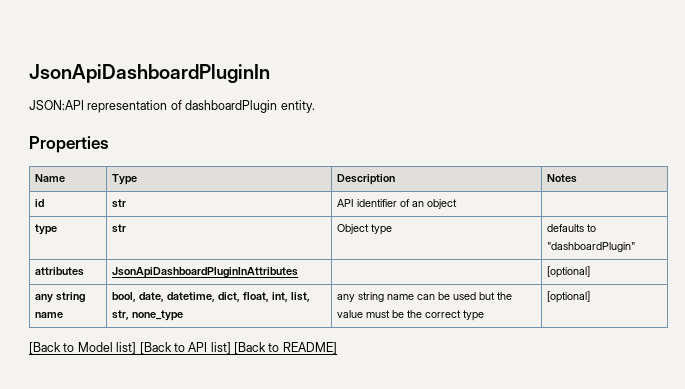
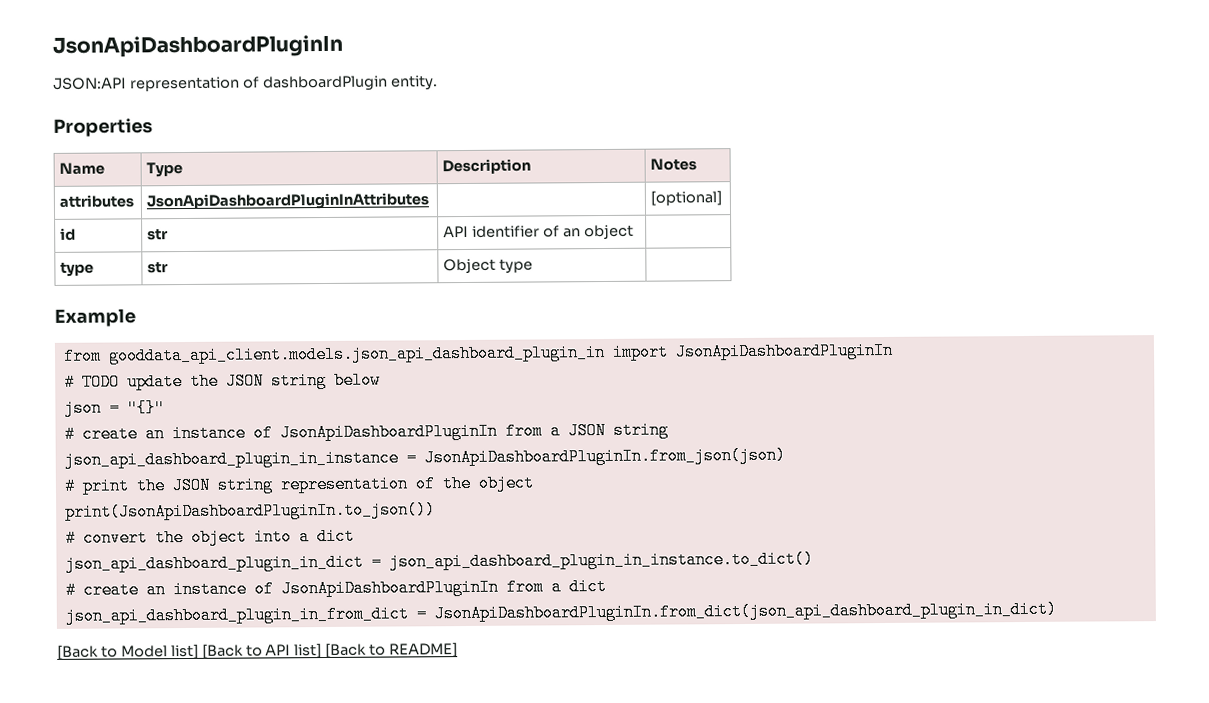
+ attributes | JsonApiDashboardPluginInAttributes | | [optional]
- type | str | Object type | defaults to "dashboardPlugin"
- attributes | JsonApiDashboardPluginInAttributes | | [optional]
- any string name | bool, date, datetime, dict, float, int, list, str, none_type | any string name can be used but the value must be the correct type | [optional]
+ type | str | Object type |
+ Example
+ from gooddata_api_client.models.json_api_dashboard_plugin_in import JsonApiDashboardPluginIn
+ # TODO update the JSON string below
+ json = "{}"
+ # create an instance of JsonApiDashboardPluginIn from a JSON string
+ json_api_dashboard_plugin_in_instance = JsonApiDashboardPluginIn.from_json(json)
+ # print the JSON string representation of the object
+ print(JsonApiDashboardPluginIn.to_json())
+ # convert the object into a dict
+ json_api_dashboard_plugin_in_dict = json_api_dashboard_plugin_in_instance.to_dict()
+ # create an instance of JsonApiDashboardPluginIn from a dict
+ json_api_dashboard_plugin_in_from_dict = JsonApiDashboardPluginIn.from_dict(json_api_dashboard_plugin_in_dict)

